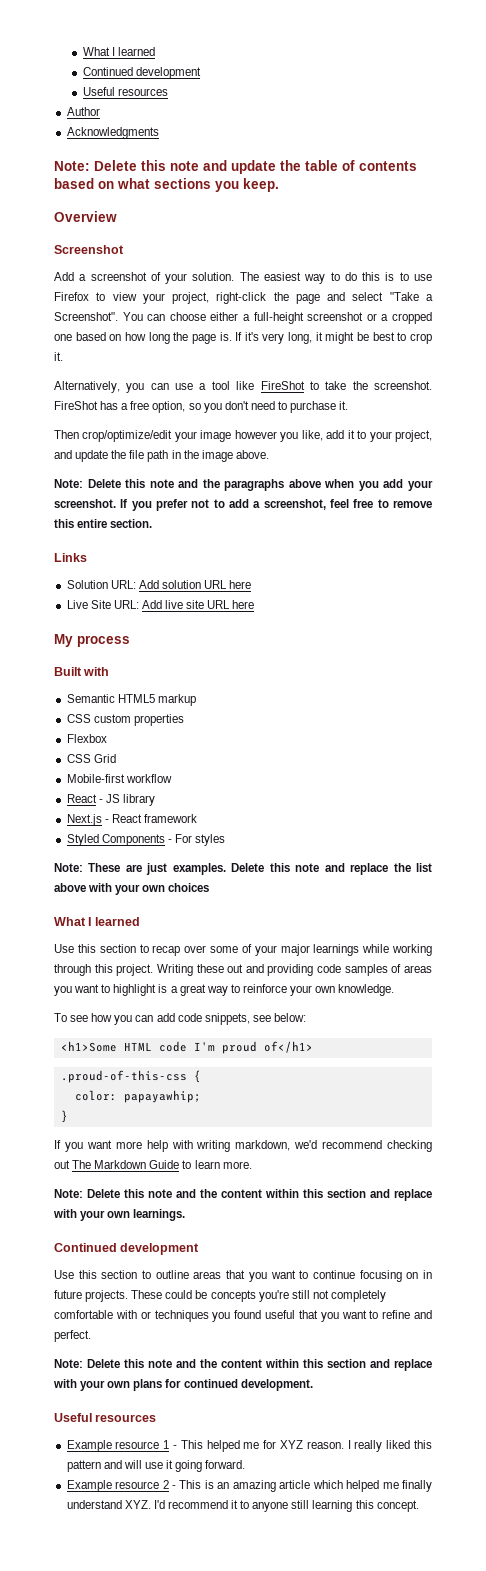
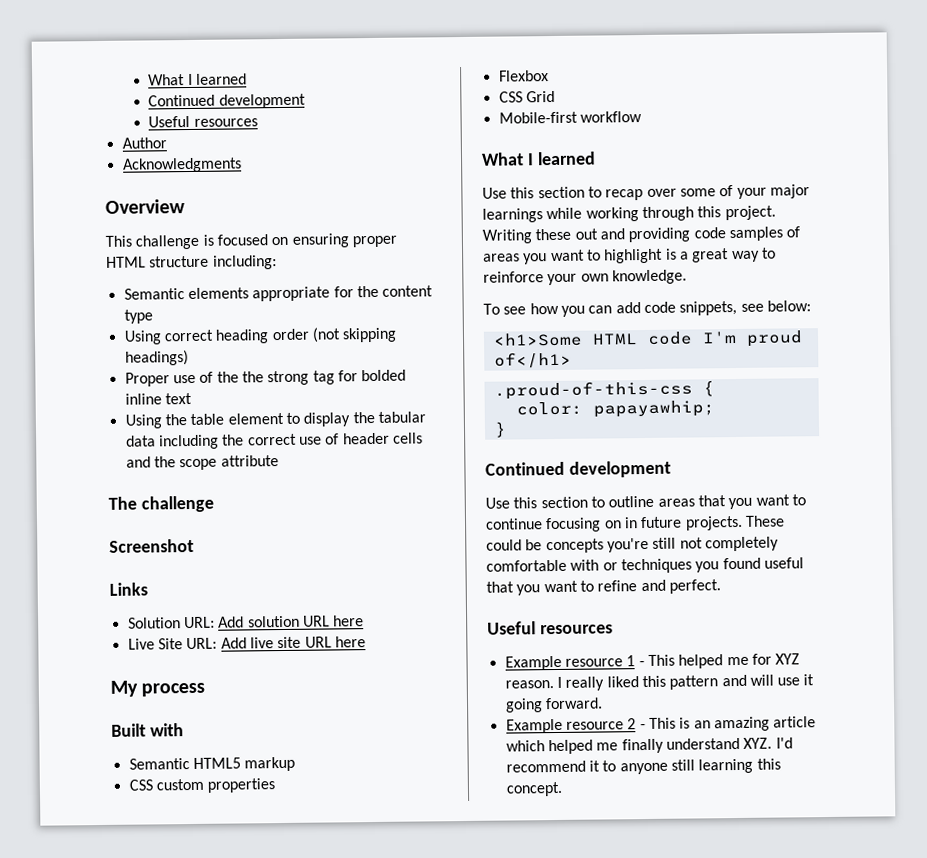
- Note: Delete this note and update the table of contents based on what sections you keep.
  Overview
+ This challenge is focused on ensuring proper HTML structure including:
+ Semantic elements appropriate for the content type
+ Using correct heading order (not skipping headings)
+ Proper use of the the strong tag for bolded inline text
+ Using the table element to display the tabular data including the correct use of header cells and the scope attribute
+ The challenge
  Screenshot
- Add a screenshot of your solution. The easiest way to do this is to use Firefox to view your project, right-click the page and select "Take a Screenshot". You can choose either a full-height screenshot or a cropped one based on how long the page is. If it's very long, it might be best to crop it.
- Alternatively, you can use a tool like FireShot to take the screenshot. FireShot has a free option, so you don't need to purchase it.
- Then crop/optimize/edit your image however you like, add it to your project, and update the file path in the image above.
- Note: Delete this note and the paragraphs above when you add your screenshot. If you prefer not to add a screenshot, feel free to remove this entire section.
- React - JS library
- Next.js - React framework
- Styled Components - For styles
- Note: These are just examples. Delete this note and replace the list above with your own choices
- If you want more help with writing markdown, we'd recommend checking out The Markdown Guide to learn more.
- Note: Delete this note and the content within this section and replace with your own learnings.
- Note: Delete this note and the content within this section and replace with your own plans for continued development.

